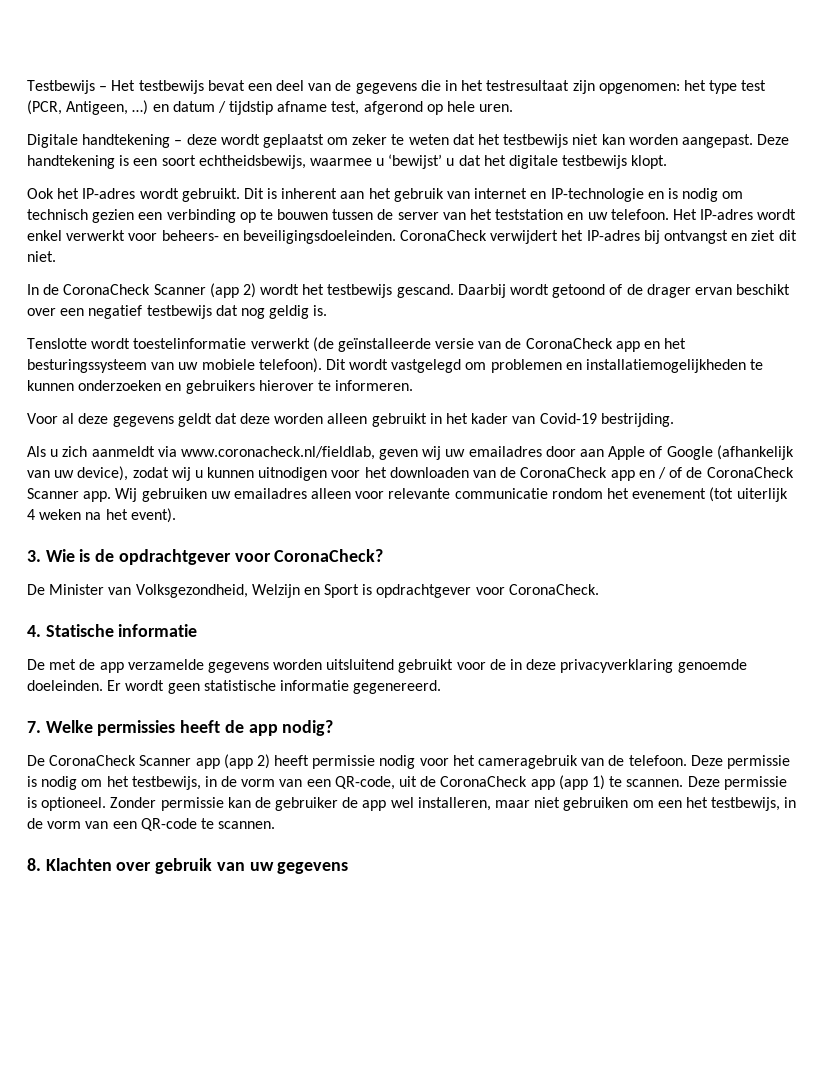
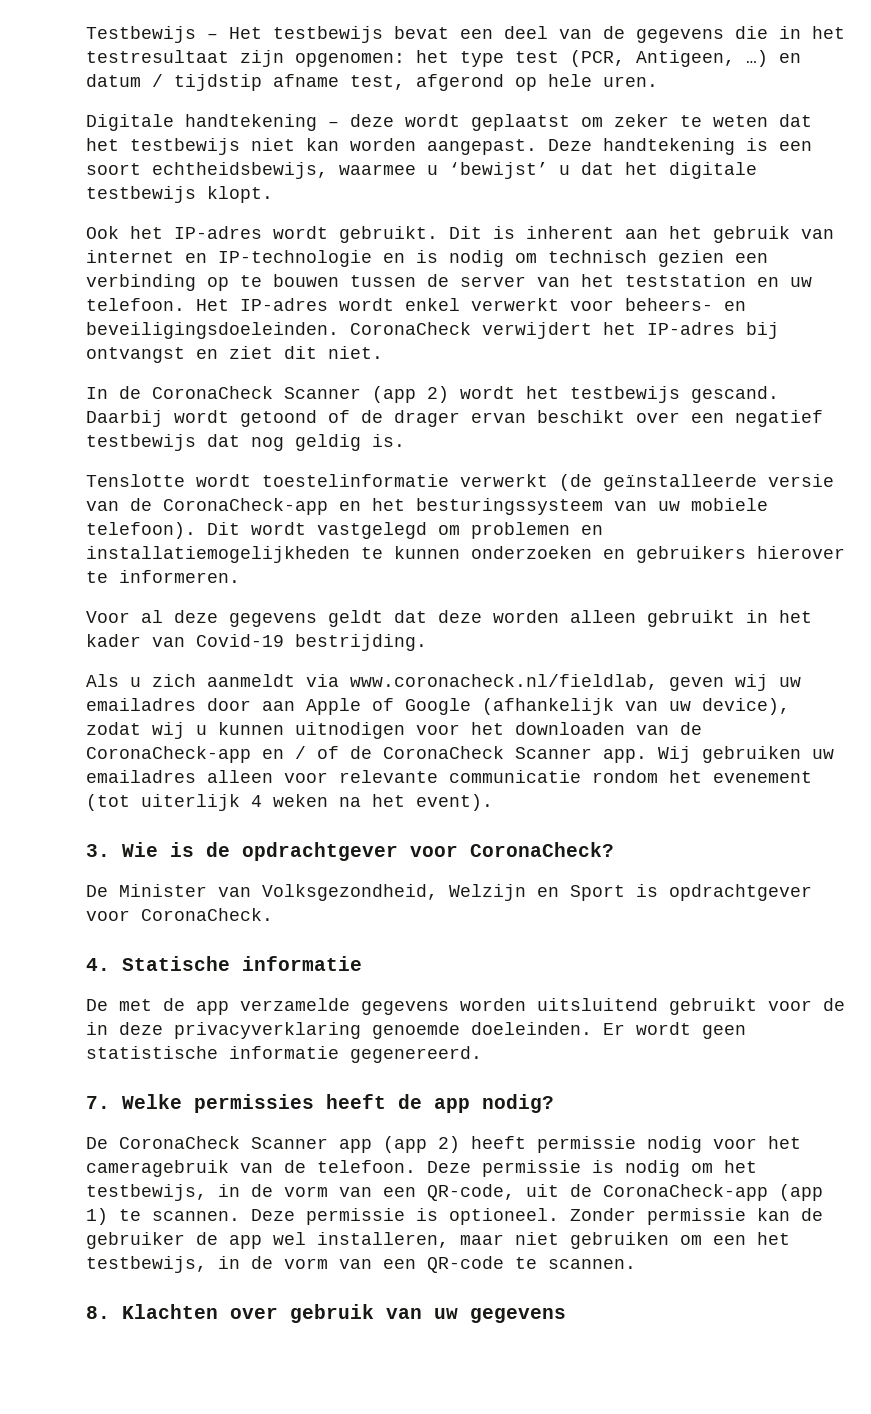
- Tenslotte wordt toestelinformatie verwerkt (de geïnstalleerde versie van de CoronaCheck app en het besturingssysteem van uw mobiele telefoon).
+ Tenslotte wordt toestelinformatie verwerkt (de geïnstalleerde versie van de CoronaCheck-app en het besturingssysteem van uw mobiele telefoon).
- Als u zich aanmeldt via www.coronacheck.nl/fieldlab, geven wij uw emailadres door aan Apple of Google (afhankelijk van uw device), zodat wij u kunnen uitnodigen voor het downloaden van de CoronaCheck app en / of de CoronaCheck Scanner app.
+ Als u zich aanmeldt via www.coronacheck.nl/fieldlab, geven wij uw emailadres door aan Apple of Google (afhankelijk van uw device), zodat wij u kunnen uitnodigen voor het downloaden van de CoronaCheck-app en / of de CoronaCheck Scanner app.
- Deze permissie is nodig om het testbewijs, in de vorm van een QR-code, uit de CoronaCheck app (app 1) te scannen.
+ Deze permissie is nodig om het testbewijs, in de vorm van een QR-code, uit de CoronaCheck-app (app 1) te scannen.

